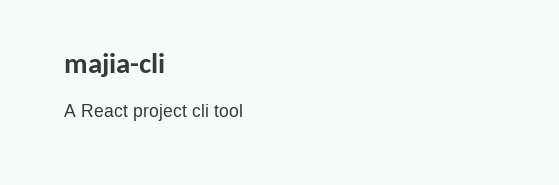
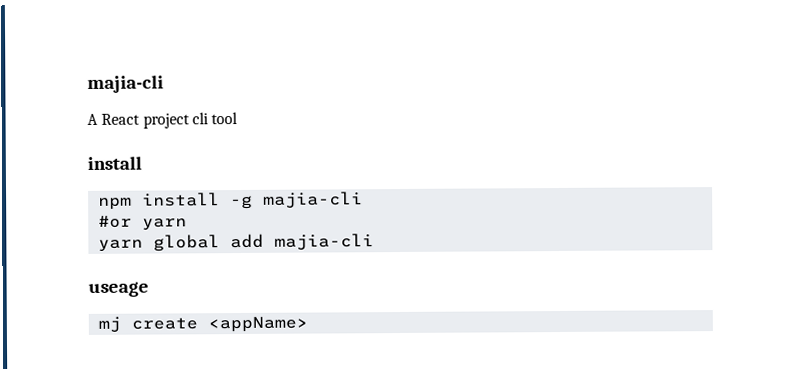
  A React project cli tool
+ install
+ npm install -g majia-cli
+ #or yarn
+ yarn global add majia-cli
+ useage
+ mj create <appName>

